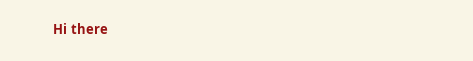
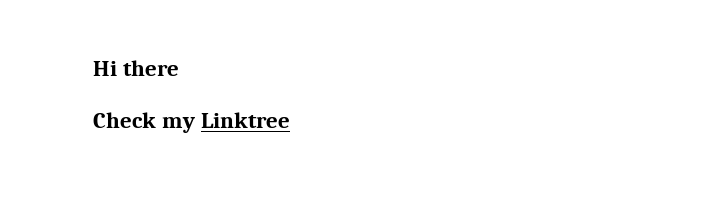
+ Check my Linktree

